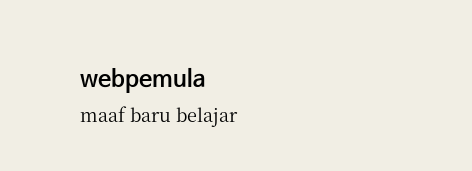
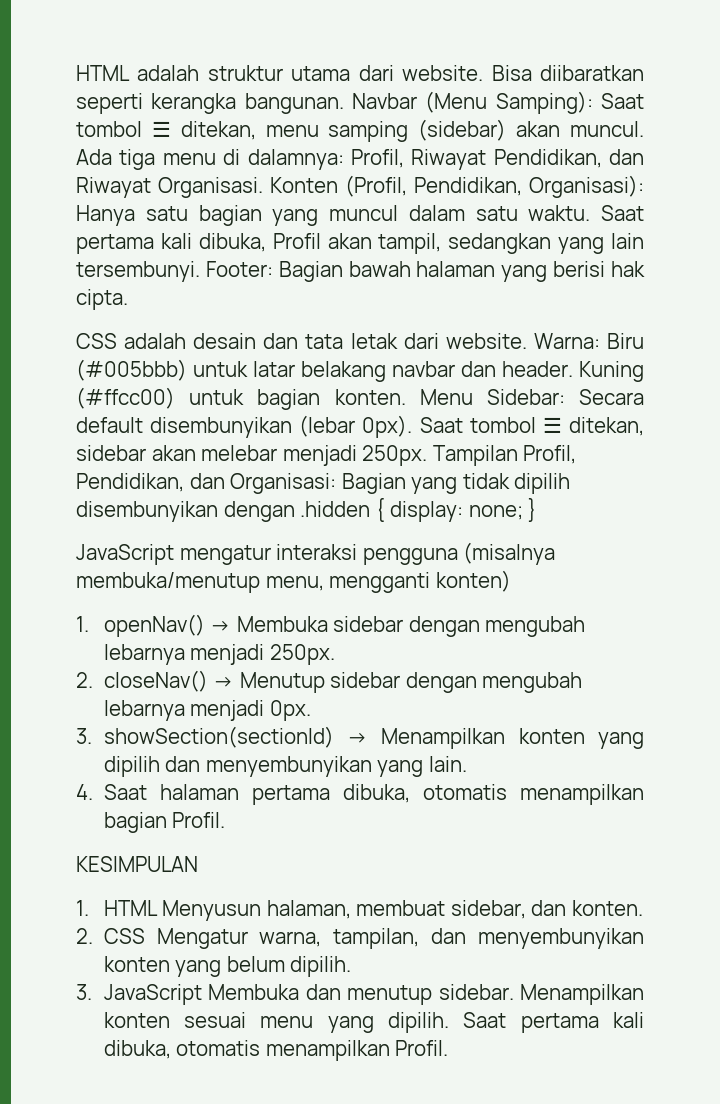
- webpemula
- maaf baru belajar
+ HTML adalah struktur utama dari website. Bisa diibaratkan seperti kerangka bangunan. Navbar (Menu Samping): Saat tombol ☰ ditekan, menu samping (sidebar) akan muncul. Ada tiga menu di dalamnya: Profil, Riwayat Pendidikan, dan Riwayat Organisasi. Konten (Profil, Pendidikan, Organisasi): Hanya satu bagian yang muncul dalam satu waktu. Saat pertama kali dibuka, Profil akan tampil, sedangkan yang lain tersembunyi. Footer: Bagian bawah halaman yang berisi hak cipta.
+ CSS adalah desain dan tata letak dari website. Warna: Biru (#005bbb) untuk latar belakang navbar dan header. Kuning (#ffcc00) untuk bagian konten. Menu Sidebar: Secara default disembunyikan (lebar 0px). Saat tombol ☰ ditekan, sidebar akan melebar menjadi 250px. Tampilan Profil, Pendidikan, dan Organisasi: Bagian yang tidak dipilih disembunyikan dengan .hidden { display: none; }
+ JavaScript mengatur interaksi pengguna (misalnya membuka/menutup menu, mengganti konten)
+ 1. openNav() → Membuka sidebar dengan mengubah lebarnya menjadi 250px.
+ 2. closeNav() → Menutup sidebar dengan mengubah lebarnya menjadi 0px.
+ 3. showSection(sectionId) → Menampilkan konten yang dipilih dan menyembunyikan yang lain.
+ 4. Saat halaman pertama dibuka, otomatis menampilkan bagian Profil.
+ KESIMPULAN
+ 1. HTML Menyusun halaman, membuat sidebar, dan konten.
+ 2. CSS Mengatur warna, tampilan, dan menyembunyikan konten yang belum dipilih.
+ 3. JavaScript Membuka dan menutup sidebar. Menampilkan konten sesuai menu yang dipilih. Saat pertama kali dibuka, otomatis menampilkan Profil.

